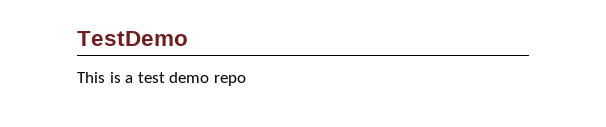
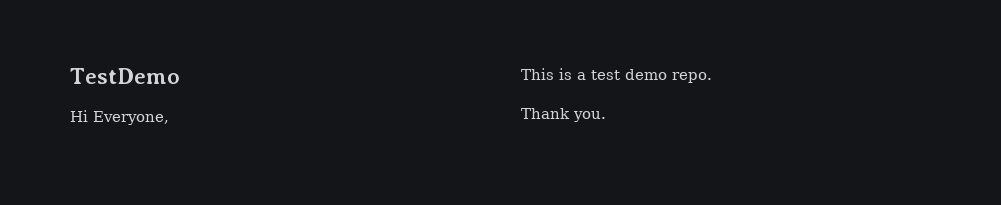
+ Hi Everyone,
- This is a test demo repo
+ This is a test demo repo.
+ Thank you.

